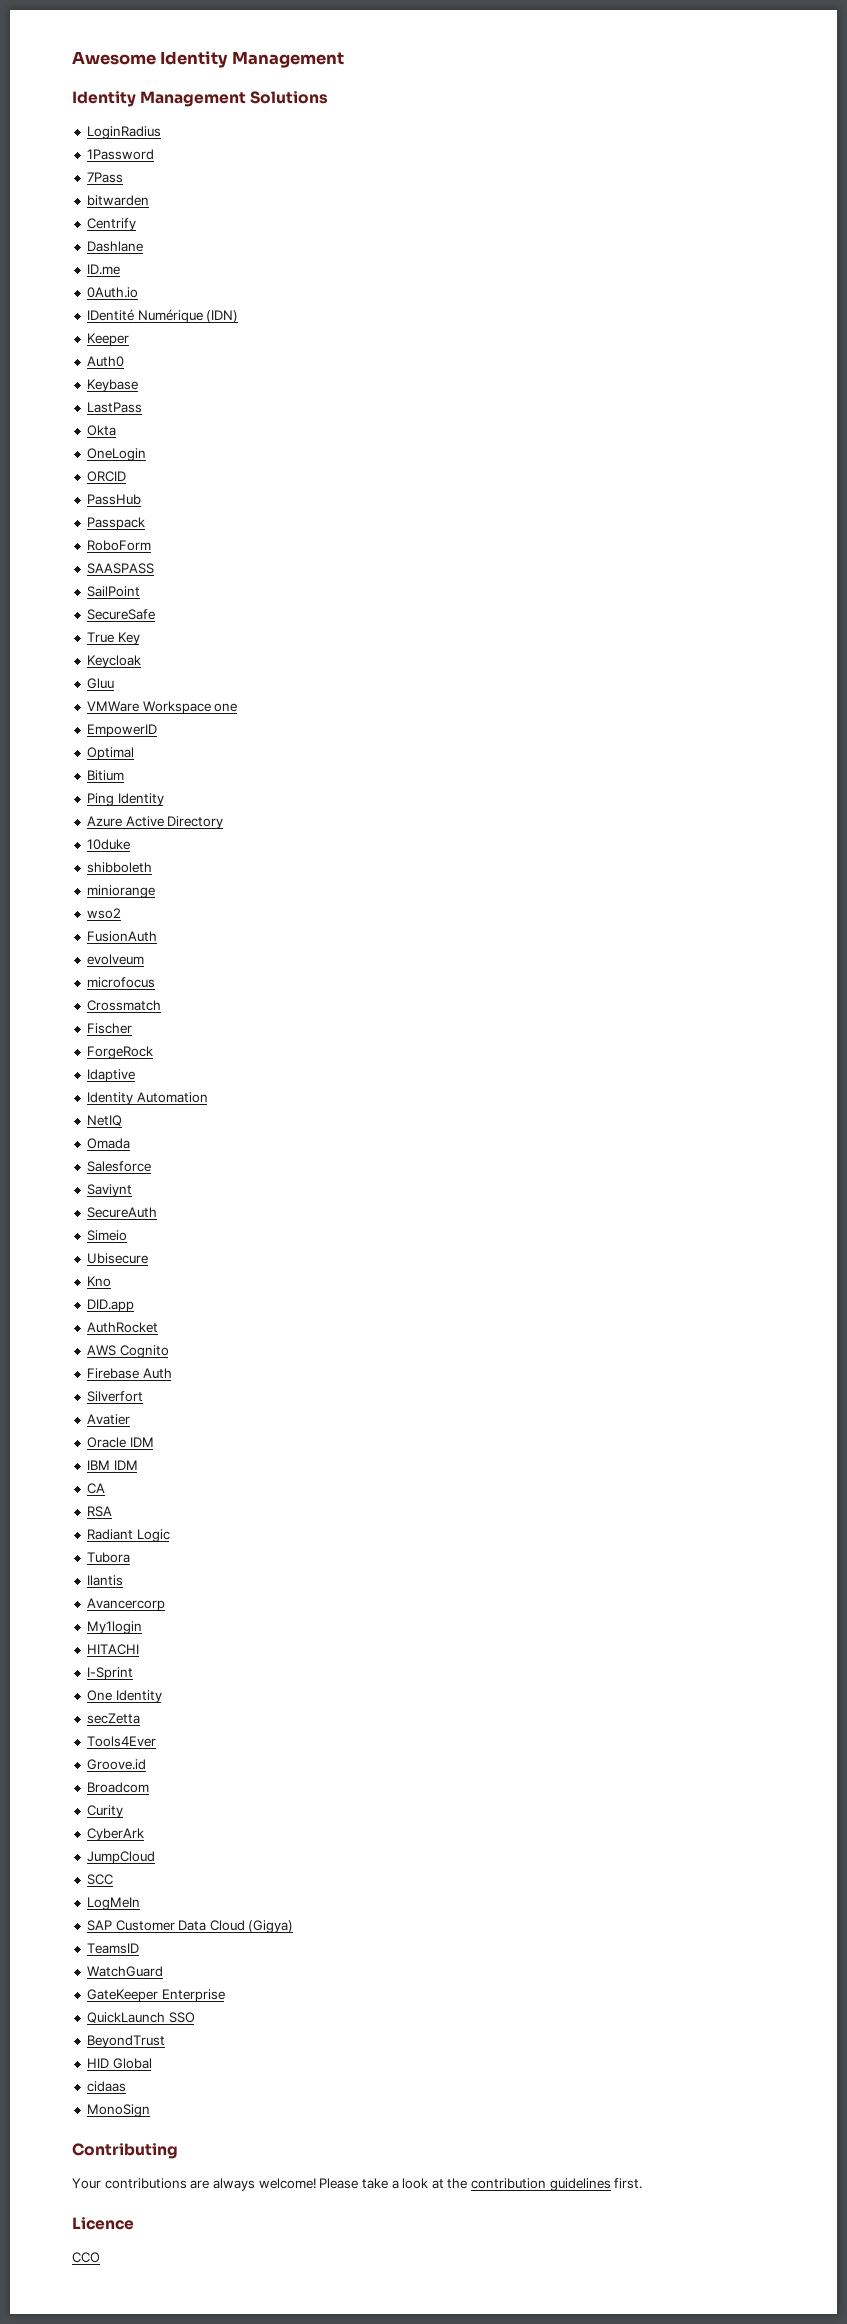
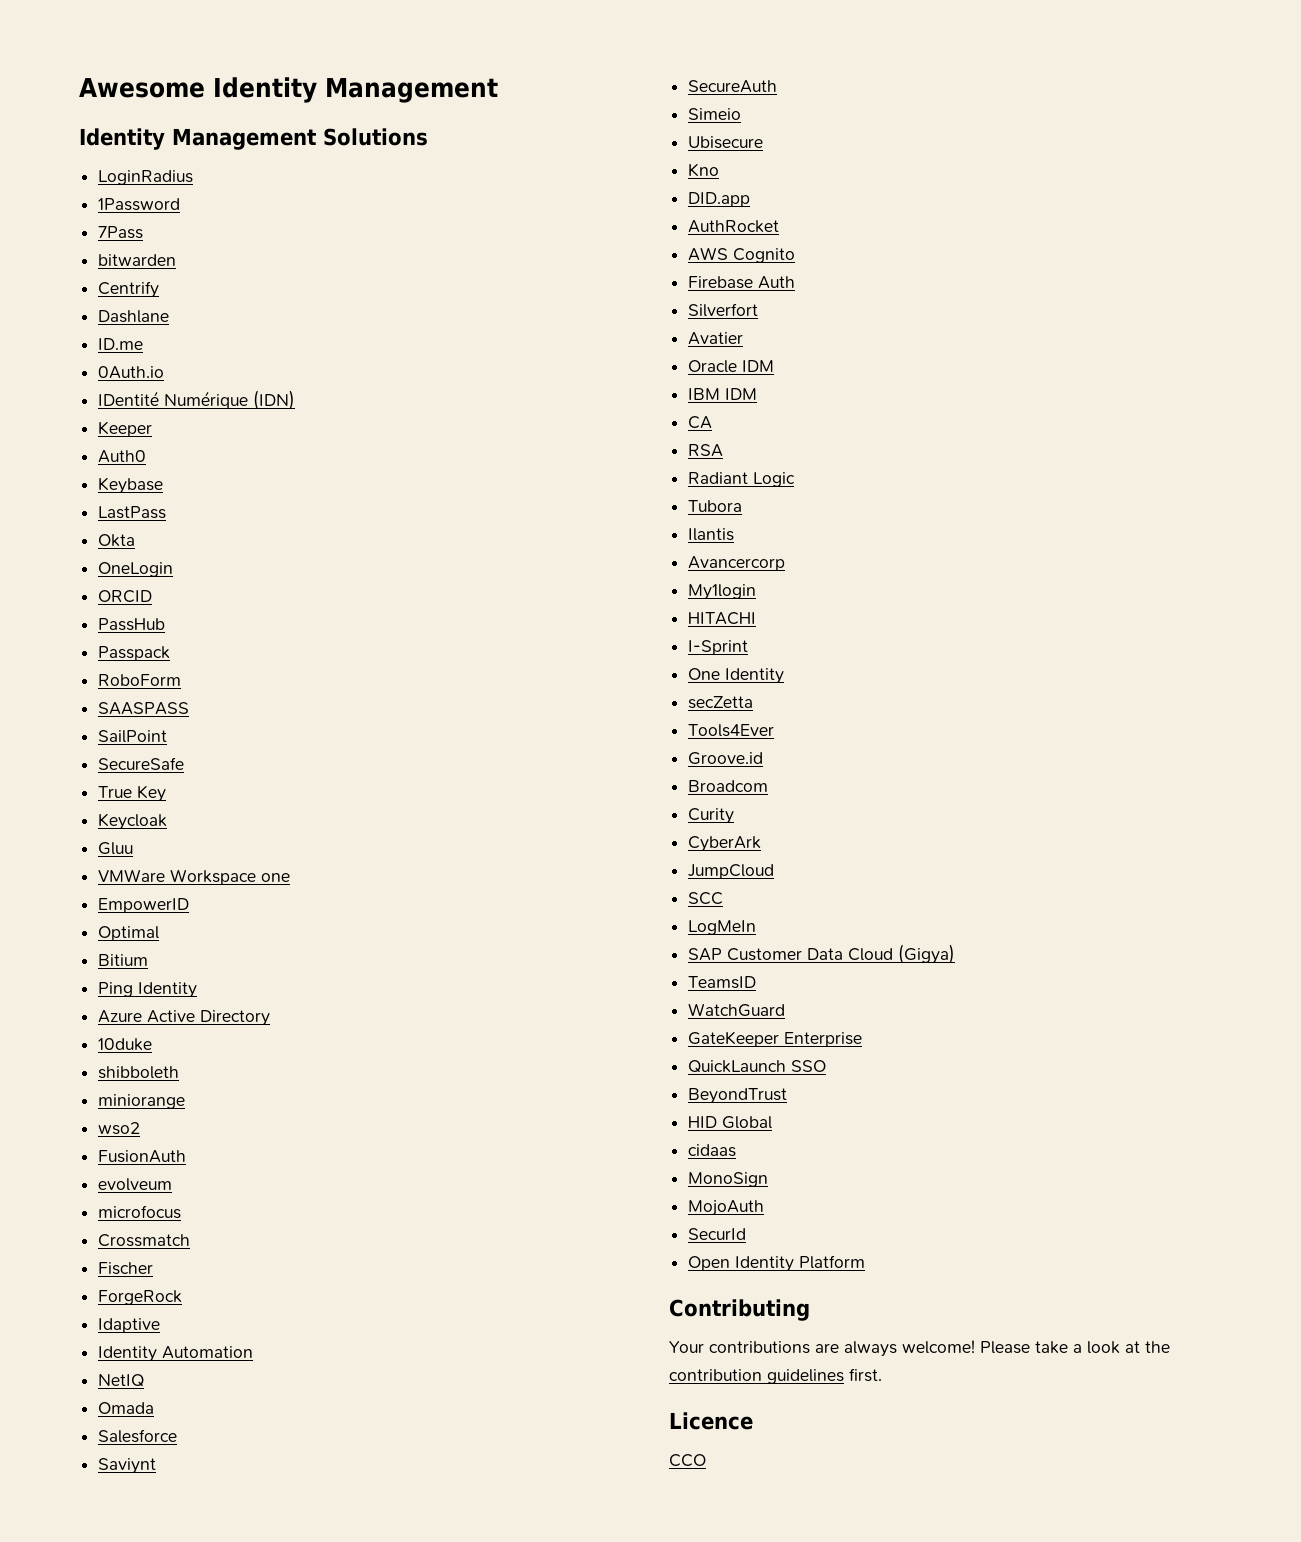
+ MojoAuth
+ SecurId
+ Open Identity Platform

